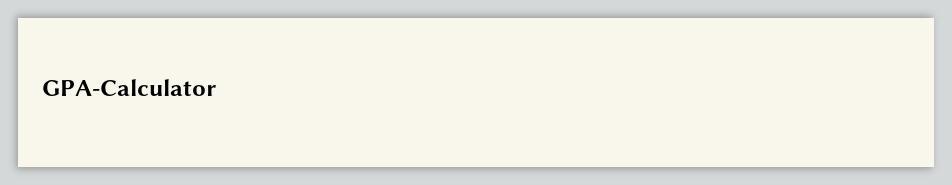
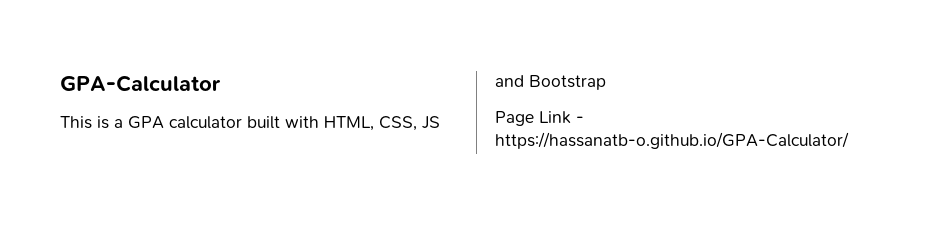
+ This is a GPA calculator built with HTML, CSS, JS and Bootstrap
+ Page Link - https://hassanatb-o.github.io/GPA-Calculator/

